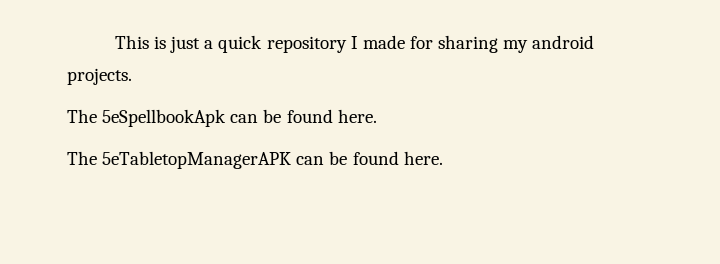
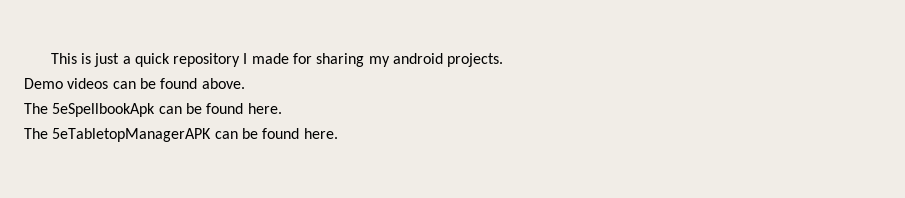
+ Demo videos can be found above.

